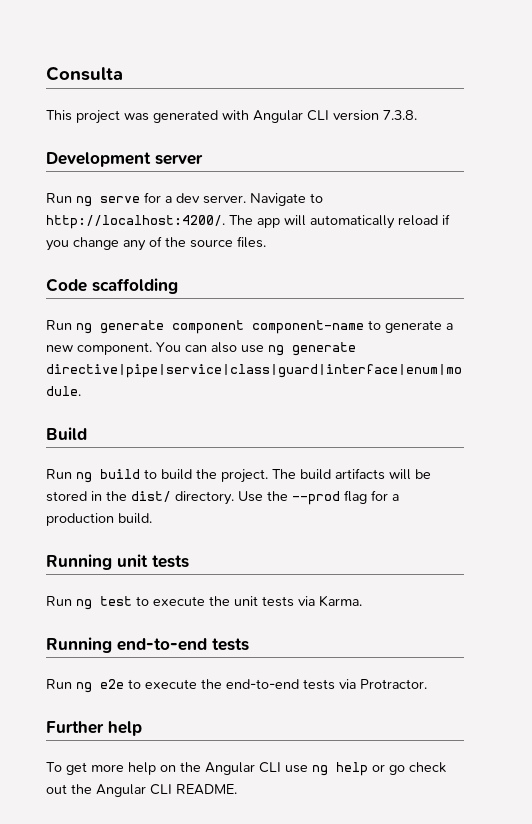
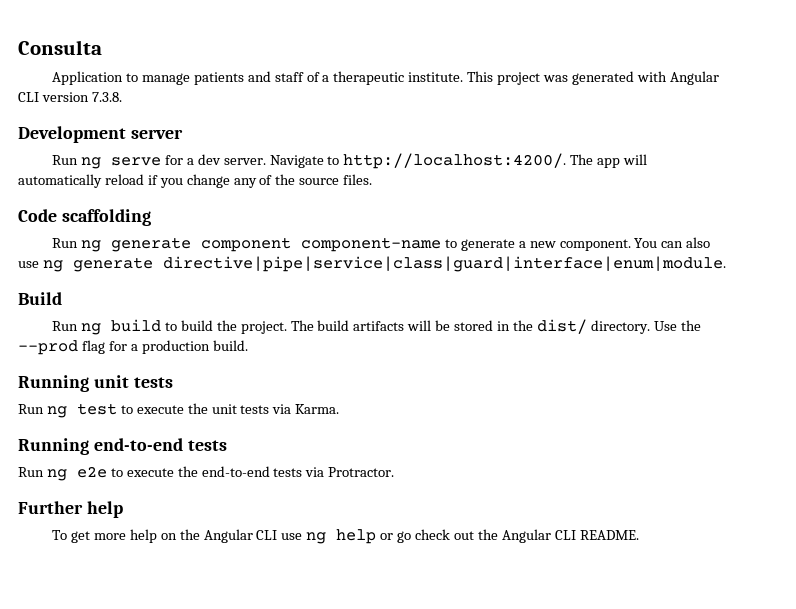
+ Application to manage patients and staff of a therapeutic institute.

